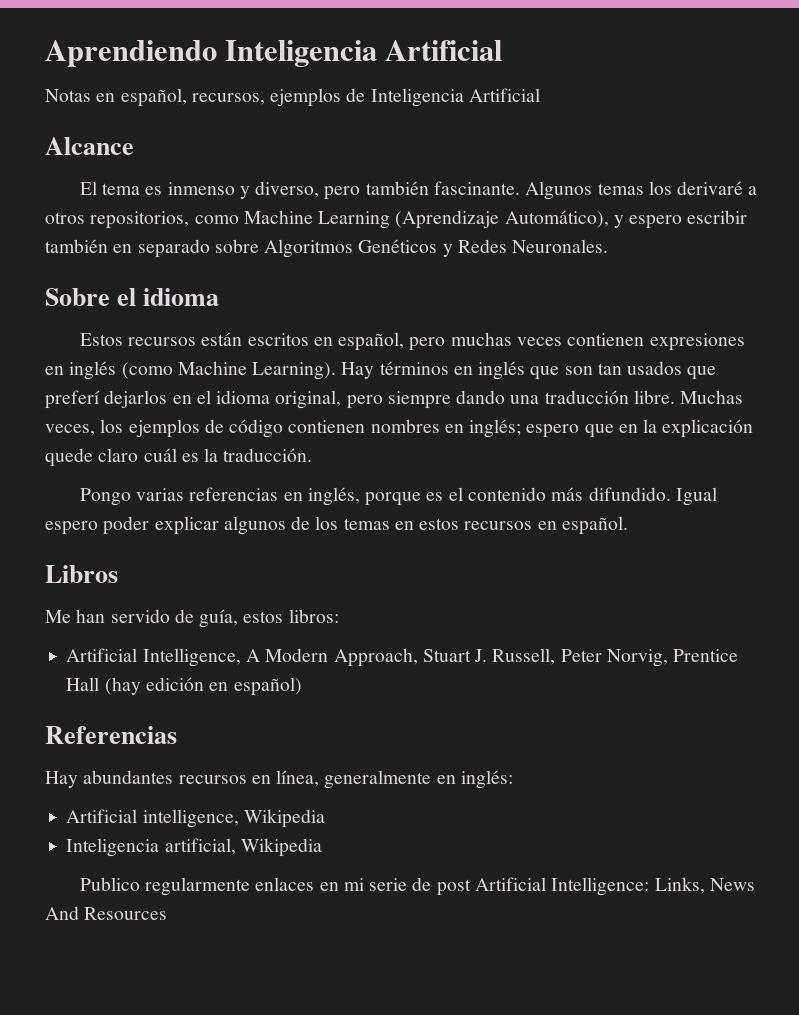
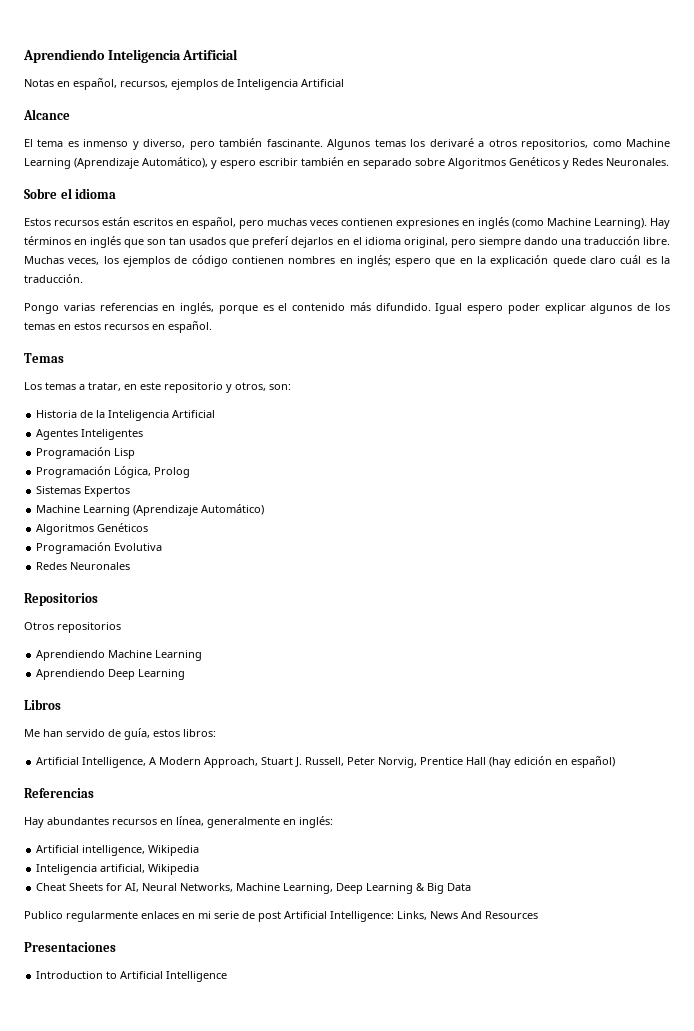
+ Temas
+ Los temas a tratar, en este repositorio y otros, son:
+ Historia de la Inteligencia Artificial
+ Agentes Inteligentes
+ Programación Lisp
+ Programación Lógica, Prolog
+ Sistemas Expertos
+ Machine Learning (Aprendizaje Automático)
+ Algoritmos Genéticos
+ Programación Evolutiva
+ Redes Neuronales
+ Repositorios
+ Otros repositorios
+ Aprendiendo Machine Learning
+ Aprendiendo Deep Learning
+ Cheat Sheets for AI, Neural Networks, Machine Learning, Deep Learning & Big Data
+ Presentaciones
+ Introduction to Artificial Intelligence

